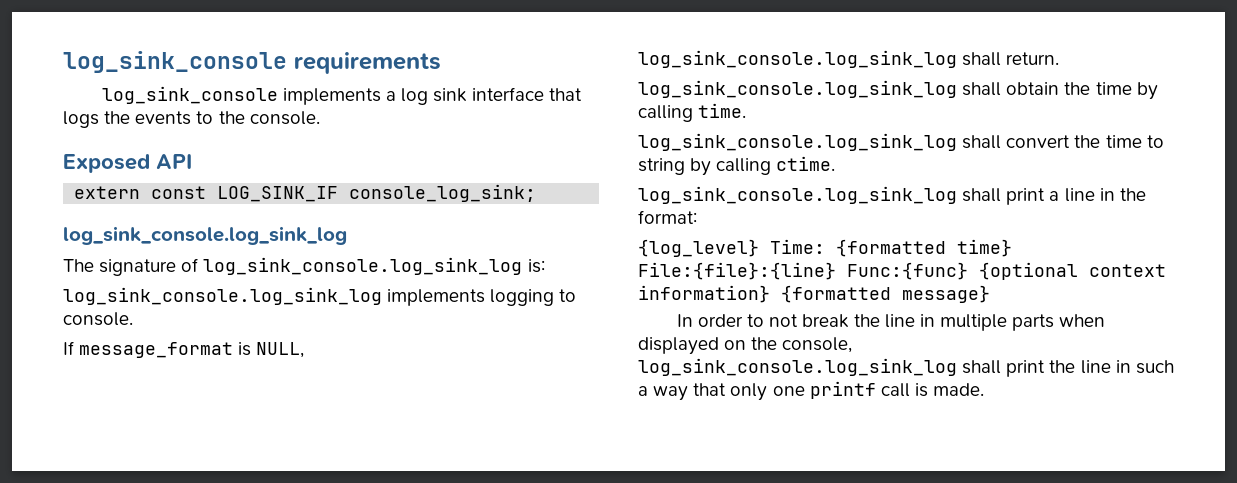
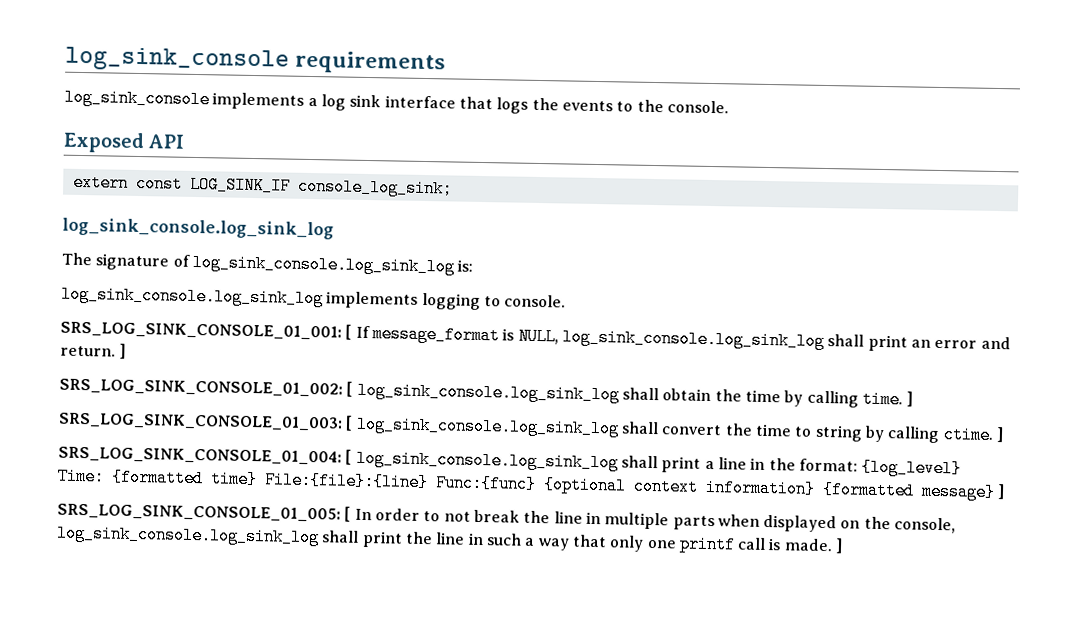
- If message_format is NULL, log_sink_console.log_sink_log shall return.
- log_sink_console.log_sink_log shall obtain the time by calling time.
- log_sink_console.log_sink_log shall convert the time to string by calling ctime.
- log_sink_console.log_sink_log shall print a line in the format:
- {log_level} Time:
+ SRS_LOG_SINK_CONSOLE_01_001: [ If message_format is NULL, log_sink_console.log_sink_log shall print an error and return. ]
+ SRS_LOG_SINK_CONSOLE_01_002: [ log_sink_console.log_sink_log shall obtain the time by calling time. ]
+ SRS_LOG_SINK_CONSOLE_01_003: [ log_sink_console.log_sink_log shall convert the time to string by calling ctime. ]
+ SRS_LOG_SINK_CONSOLE_01_004: [ log_sink_console.log_sink_log shall print a line in the format: {log_level} Time:
- {formatted time} File:{file}:{line} Func:{func} {optional context information} {formatted message}
- In order to not break the line in multiple parts when displayed on the console, log_sink_console.log_sink_log shall print the line in such a way that only one printf call is made.
+ {formatted time} File:{file}:{line} Func:{func} {optional context information} {formatted message} ]
+ SRS_LOG_SINK_CONSOLE_01_005: [ In order to not break the line in multiple parts when displayed on the console, log_sink_console.log_sink_log shall print the line in such a way that only one printf call is made. ]

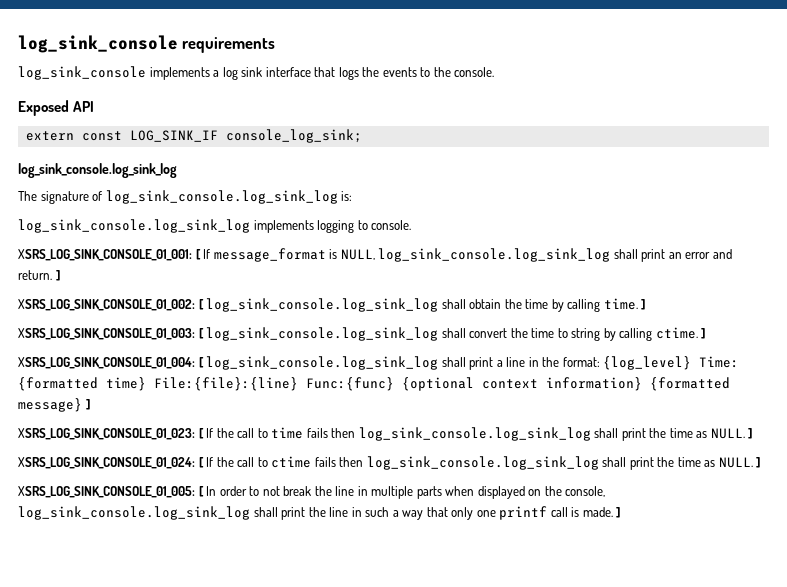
- SRS_LOG_SINK_CONSOLE_01_001: [ If message_format is NULL, log_sink_console.log_sink_log shall print an error and return. ]
+ XSRS_LOG_SINK_CONSOLE_01_001: [ If message_format is NULL, log_sink_console.log_sink_log shall print an error and return. ]
- SRS_LOG_SINK_CONSOLE_01_002: [ log_sink_console.log_sink_log shall obtain the time by calling time. ]
+ XSRS_LOG_SINK_CONSOLE_01_002: [ log_sink_console.log_sink_log shall obtain the time by calling time. ]
- SRS_LOG_SINK_CONSOLE_01_003: [ log_sink_console.log_sink_log shall convert the time to string by calling ctime. ]
+ XSRS_LOG_SINK_CONSOLE_01_003: [ log_sink_console.log_sink_log shall convert the time to string by calling ctime. ]
- SRS_LOG_SINK_CONSOLE_01_004: [ log_sink_console.log_sink_log shall print a line in the format: {log_level} Time: {formatted time} File:{file}:{line} Func:{func} {optional context information} {formatted message} ]
+ XSRS_LOG_SINK_CONSOLE_01_004: [ log_sink_console.log_sink_log shall print a line in the format: {log_level} Time: {formatted time} File:{file}:{line} Func:{func} {optional context information} {formatted message} ]
- SRS_LOG_SINK_CONSOLE_01_005: [ In order to not break the line in multiple parts when displayed on the console, log_sink_console.log_sink_log shall print the line in such a way that only one printf call is made. ]
+ XSRS_LOG_SINK_CONSOLE_01_023: [ If the call to time fails then log_sink_console.log_sink_log shall print the time as NULL. ]
+ XSRS_LOG_SINK_CONSOLE_01_024: [ If the call to ctime fails then log_sink_console.log_sink_log shall print the time as NULL. ]
+ XSRS_LOG_SINK_CONSOLE_01_005: [ In order to not break the line in multiple parts when displayed on the console, log_sink_console.log_sink_log shall print the line in such a way that only one printf call is made. ]

